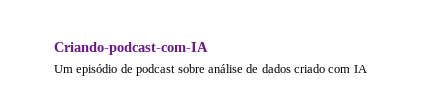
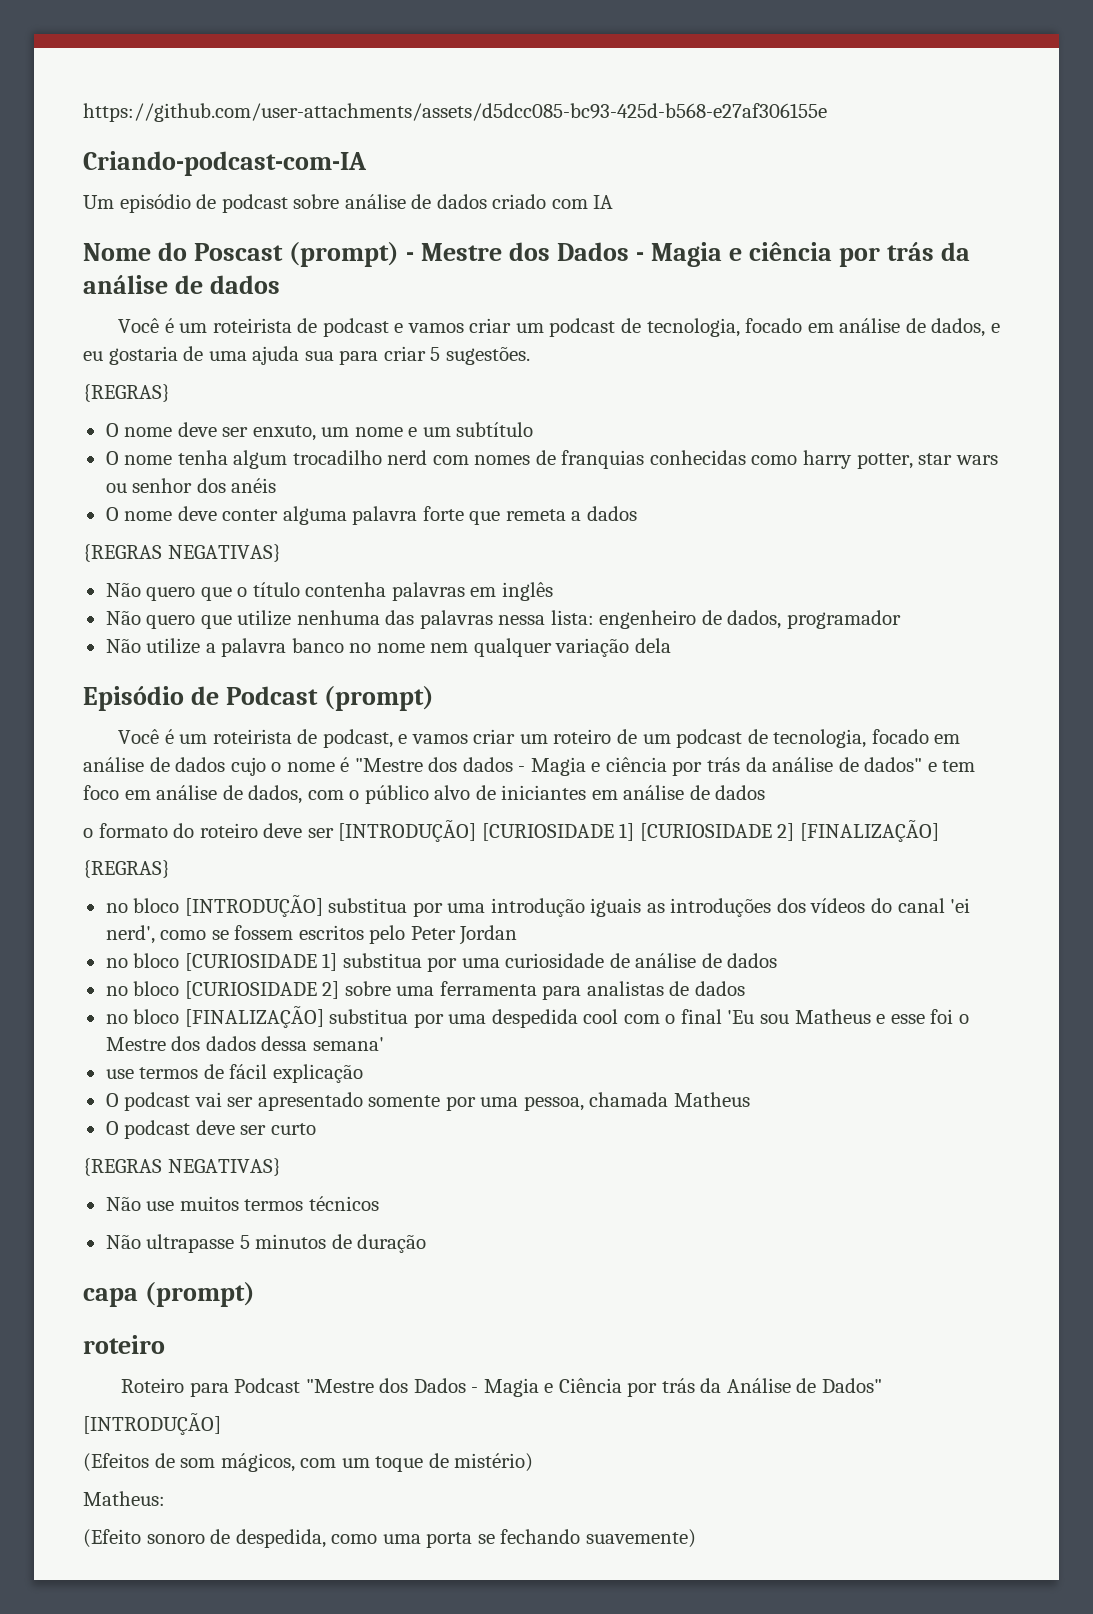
+ https://github.com/user-attachments/assets/d5dcc085-bc93-425d-b568-e27af306155e
+ Nome do Poscast (prompt) - Mestre dos Dados - Magia e ciência por trás da análise de dados
+ Você é um roteirista de podcast e vamos criar um podcast de tecnologia, focado em análise de dados, e eu gostaria de uma ajuda sua para criar 5 sugestões.
+ {REGRAS}
+ O nome deve ser enxuto, um nome e um subtítulo
+ O nome tenha algum trocadilho nerd com nomes de franquias conhecidas como harry potter, star wars ou senhor dos anéis
+ O nome deve conter alguma palavra forte que remeta a dados
+ {REGRAS NEGATIVAS}
+ Não quero que o título contenha palavras em inglês
+ Não quero que utilize nenhuma das palavras nessa lista: engenheiro de dados, programador
+ Não utilize a palavra banco no nome nem qualquer variação dela
+ Episódio de Podcast (prompt)
+ Você é um roteirista de podcast, e vamos criar um roteiro de um podcast de tecnologia, focado em análise de dados cujo o nome é "Mestre dos dados - Magia e ciência por trás da análise de dados" e tem foco em análise de dados, com o público alvo de iniciantes em análise de dados
+ o formato do roteiro deve ser [INTRODUÇÃO] [CURIOSIDADE 1] [CURIOSIDADE 2] [FINALIZAÇÃO]
+ {REGRAS}
+ no bloco [INTRODUÇÃO] substitua por uma introdução iguais as introduções dos vídeos do canal 'ei nerd', como se fossem escritos pelo Peter Jordan
+ no bloco [CURIOSIDADE 1] substitua por uma curiosidade de análise de dados
+ no bloco [CURIOSIDADE 2] sobre uma ferramenta para analistas de dados
+ no bloco [FINALIZAÇÃO] substitua por uma despedida cool com o final 'Eu sou Matheus e esse foi o Mestre dos dados dessa semana'
+ use termos de fácil explicação
+ O podcast vai ser apresentado somente por uma pessoa, chamada Matheus
+ O podcast deve ser curto
+ {REGRAS NEGATIVAS}
+ Não use muitos termos técnicos
+ Não ultrapasse 5 minutos de duração
+ capa (prompt)
+ roteiro
+ Roteiro para Podcast "Mestre dos Dados - Magia e Ciência por trás da Análise de Dados"
+ [INTRODUÇÃO]
+ (Efeitos de som mágicos, com um toque de mistério)
+ Matheus:
+ (Efeito sonoro de despedida, como uma porta se fechando suavemente)

